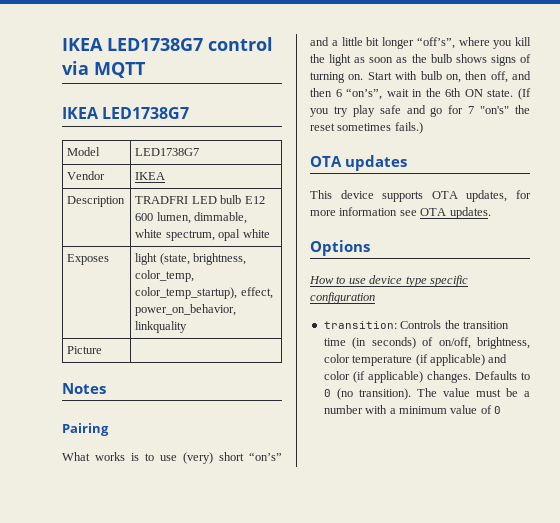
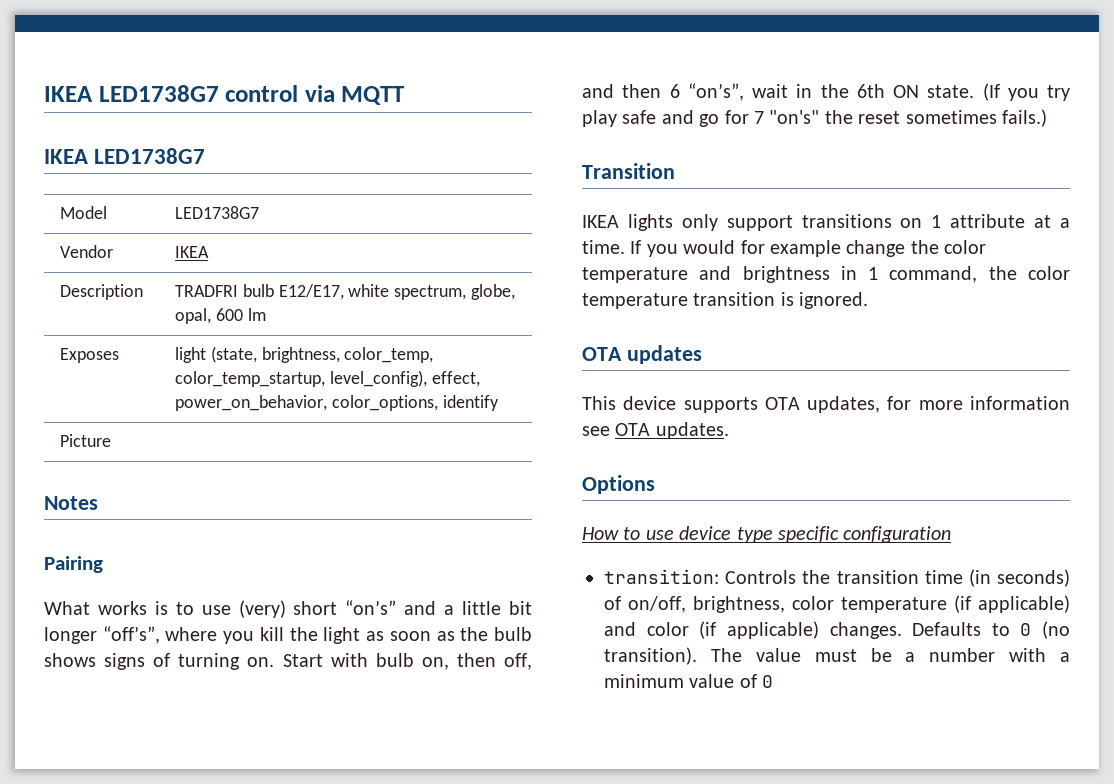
- Description | TRADFRI LED bulb E12 600 lumen, dimmable, white spectrum, opal white
+ Description | TRADFRI bulb E12/E17, white spectrum, globe, opal, 600 lm
- Exposes | light (state, brightness, color_temp, color_temp_startup), effect, power_on_behavior, linkquality
+ Exposes | light (state, brightness, color_temp, color_temp_startup, level_config), effect, power_on_behavior, color_options, identify
+ Transition
+ IKEA lights only support transitions on 1 attribute at a time. If you would for example change the color temperature and brightness in 1 command, the color temperature transition is ignored.

